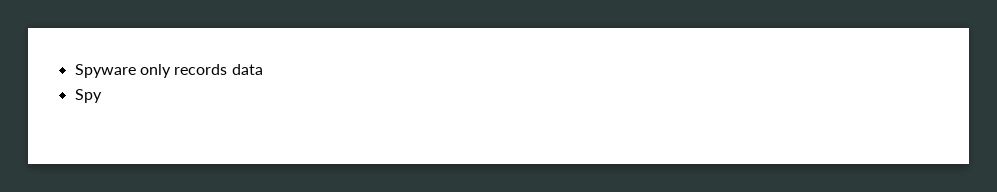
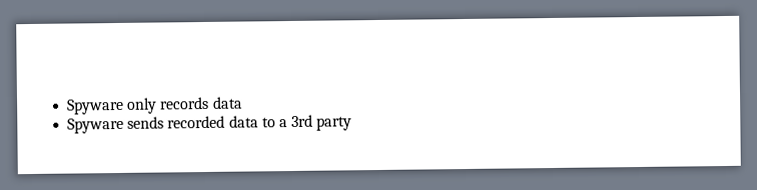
- Spy
+ Spyware sends recorded data to a 3rd party

